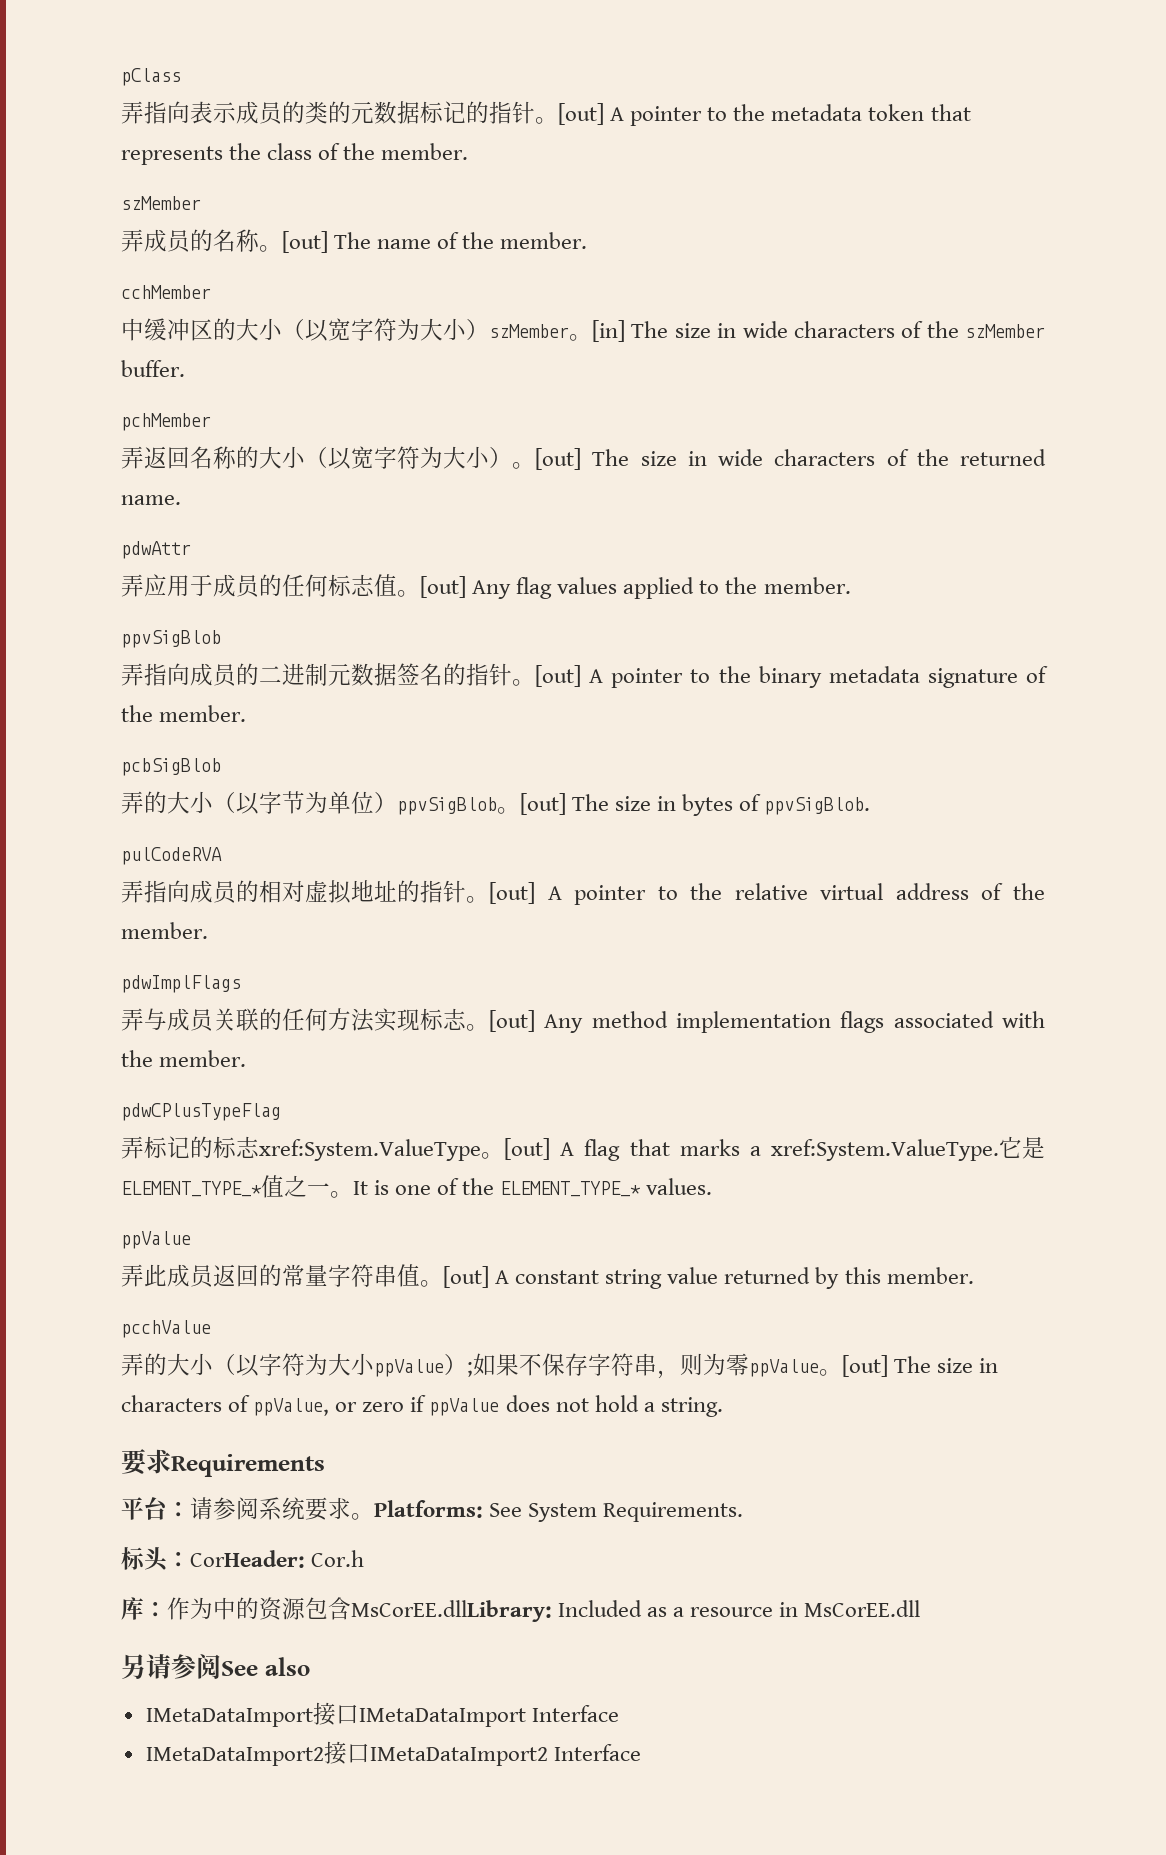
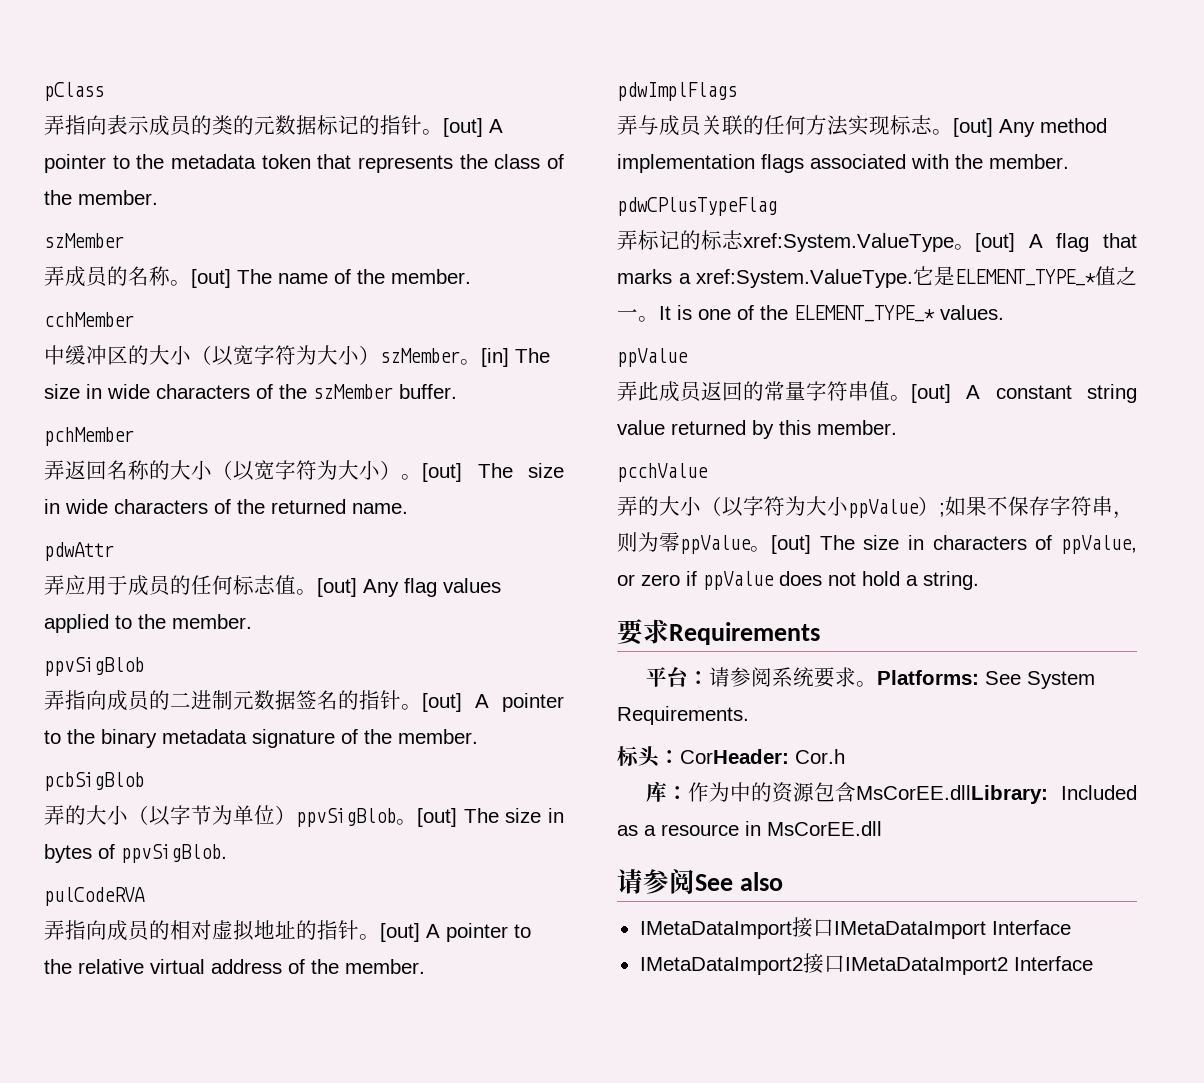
- 另请参阅See also
+ 请参阅See also

